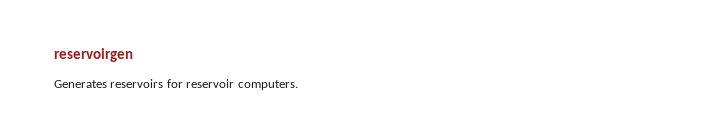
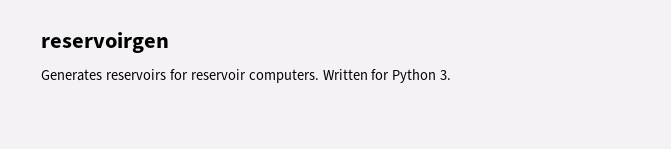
+ Written for Python 3.

